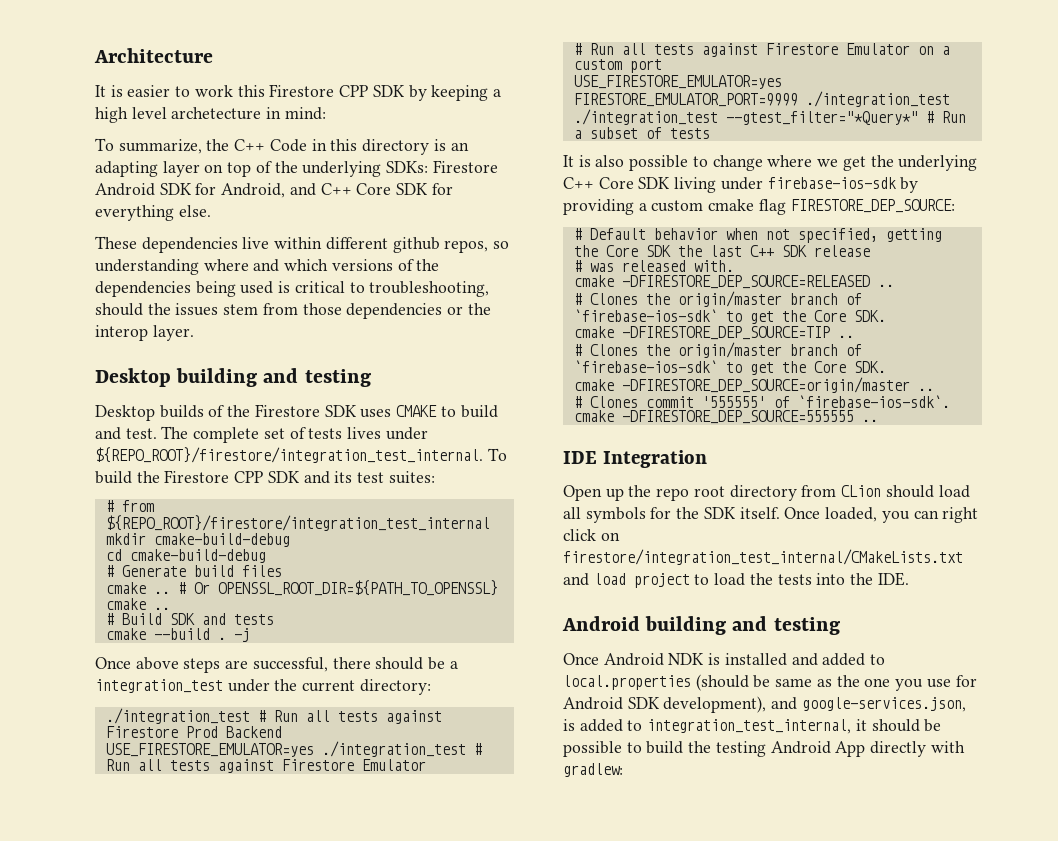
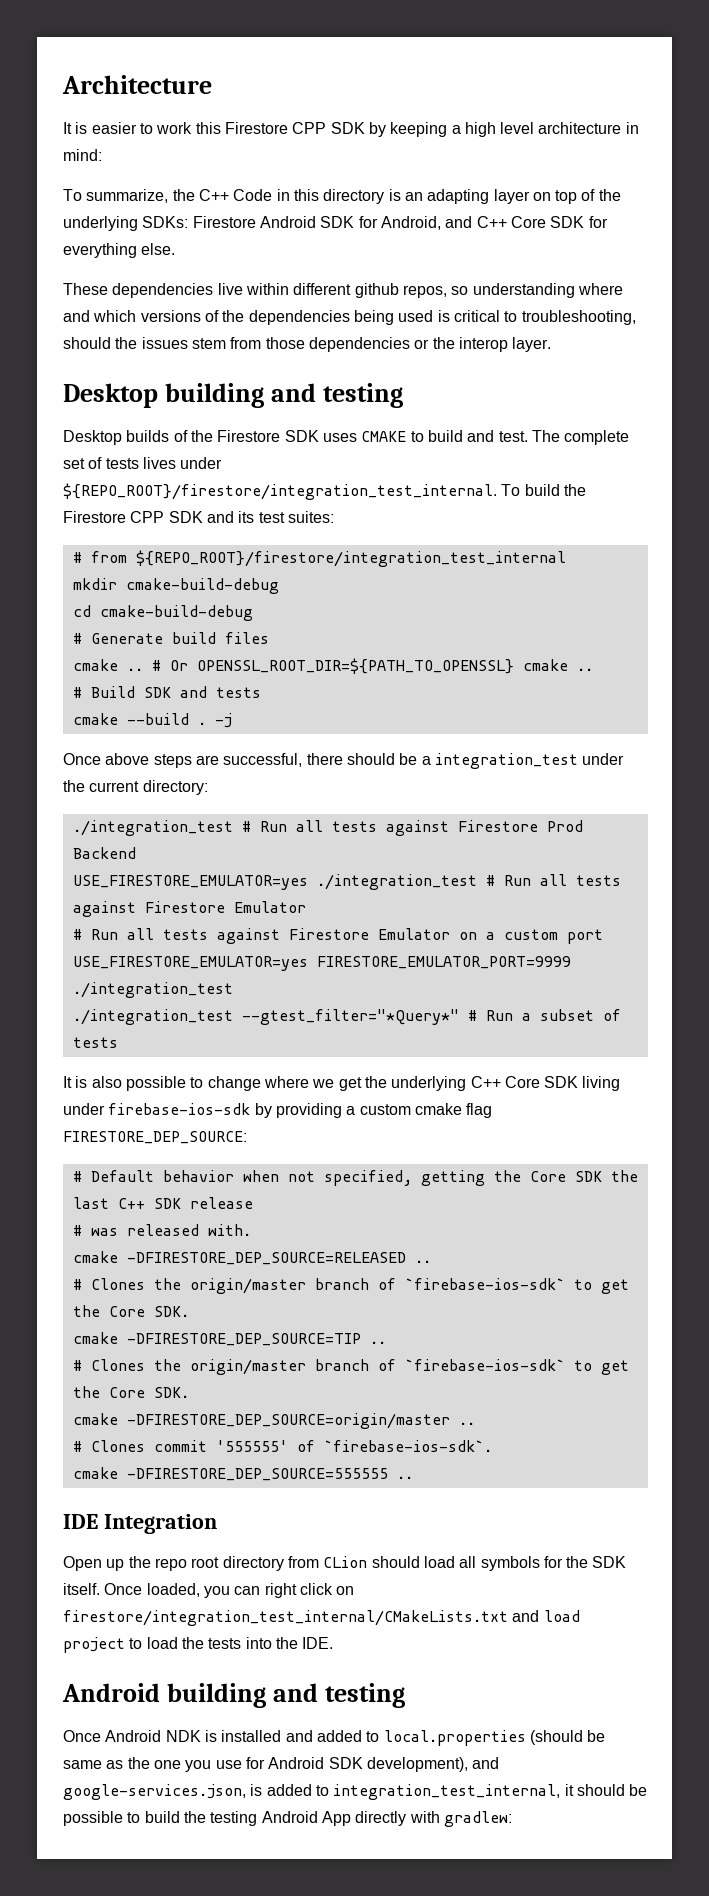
- It is easier to work this Firestore CPP SDK by keeping a high level archetecture in mind:
+ It is easier to work this Firestore CPP SDK by keeping a high level architecture in mind:

